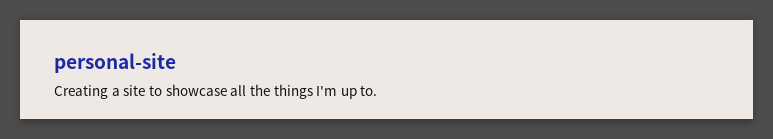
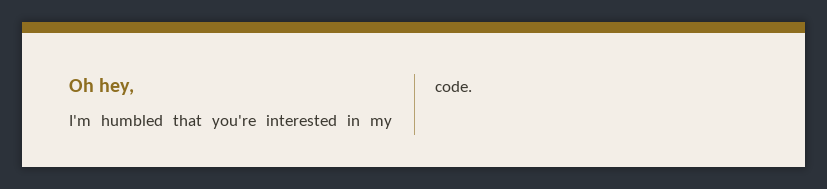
- personal-site
- Creating a site to showcase all the things I'm up to.
+ Oh hey,
+ I'm humbled that you're interested in my code.

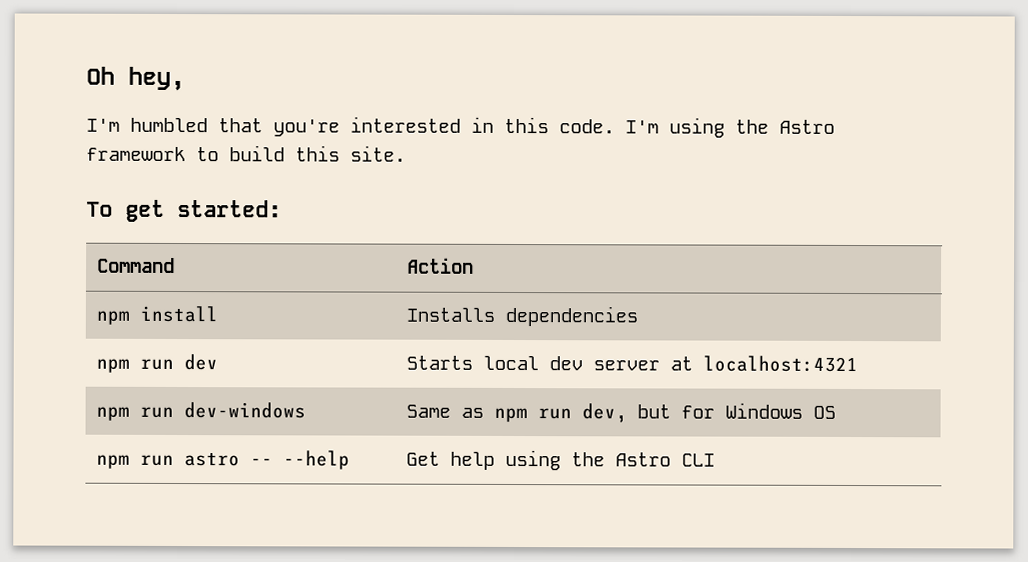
- I'm humbled that you're interested in my code.
+ I'm humbled that you're interested in this code. I'm using the Astro framework to build this site.
+ To get started:
+ Command | Action
+ npm install | Installs dependencies
+ npm run dev | Starts local dev server at localhost:4321
+ npm run dev-windows | Same as npm run dev, but for Windows OS
+ npm run astro -- --help | Get help using the Astro CLI

